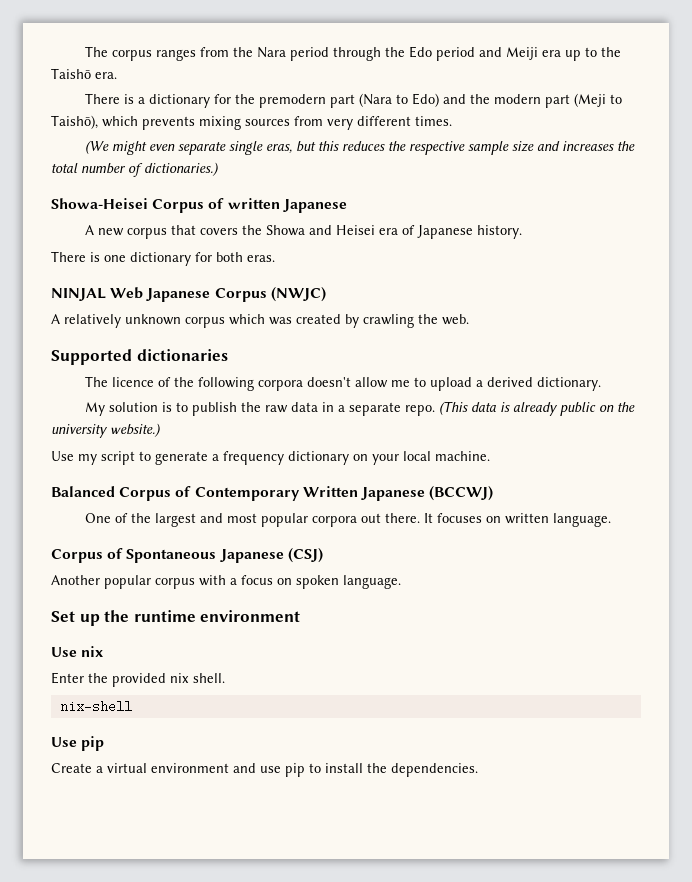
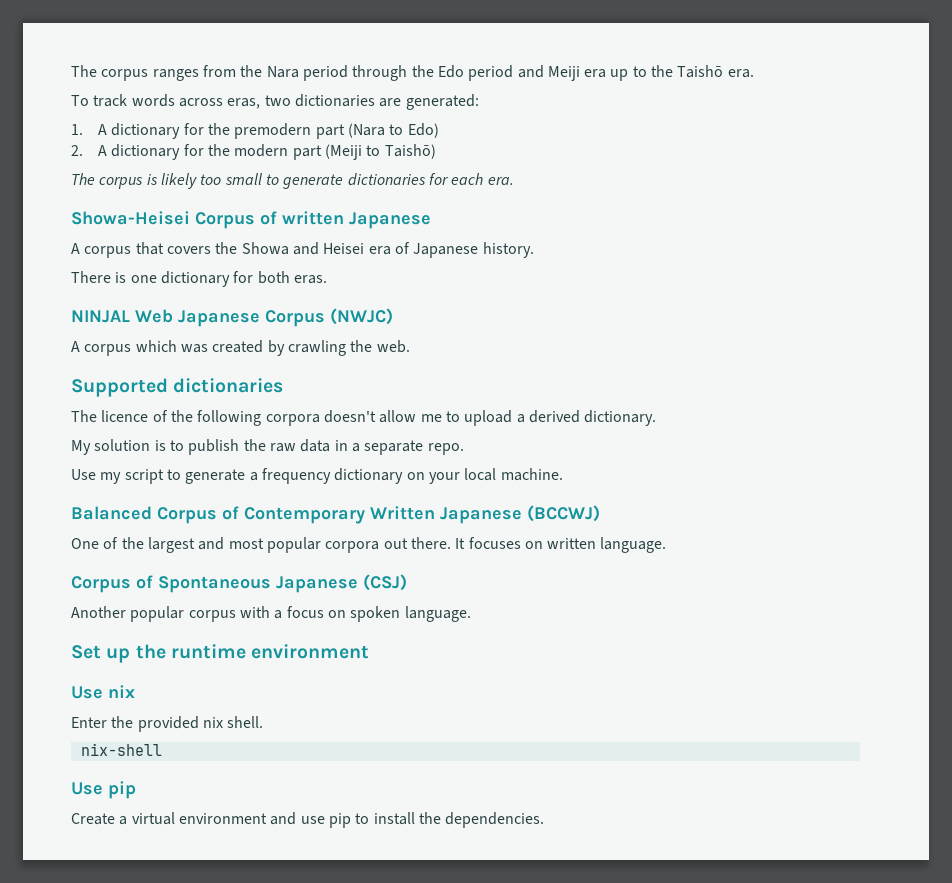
- There is a dictionary for the premodern part (Nara to Edo) and the modern part (Meji to Taishō), which prevents mixing sources from very different times.
- (We might even separate single eras, but this reduces the respective sample size and increases the total number of dictionaries.)
+ To track words across eras, two dictionaries are generated:
+ 1. A dictionary for the premodern part (Nara to Edo)
+ 2. A dictionary for the modern part (Meiji to Taishō)
+ The corpus is likely too small to generate dictionaries for each era.
- A new corpus that covers the Showa and Heisei era of Japanese history.
+ A corpus that covers the Showa and Heisei era of Japanese history.
- A relatively unknown corpus which was created by crawling the web.
+ A corpus which was created by crawling the web.
- (This data is already public on the university website.)

